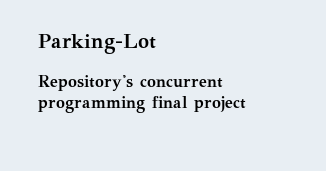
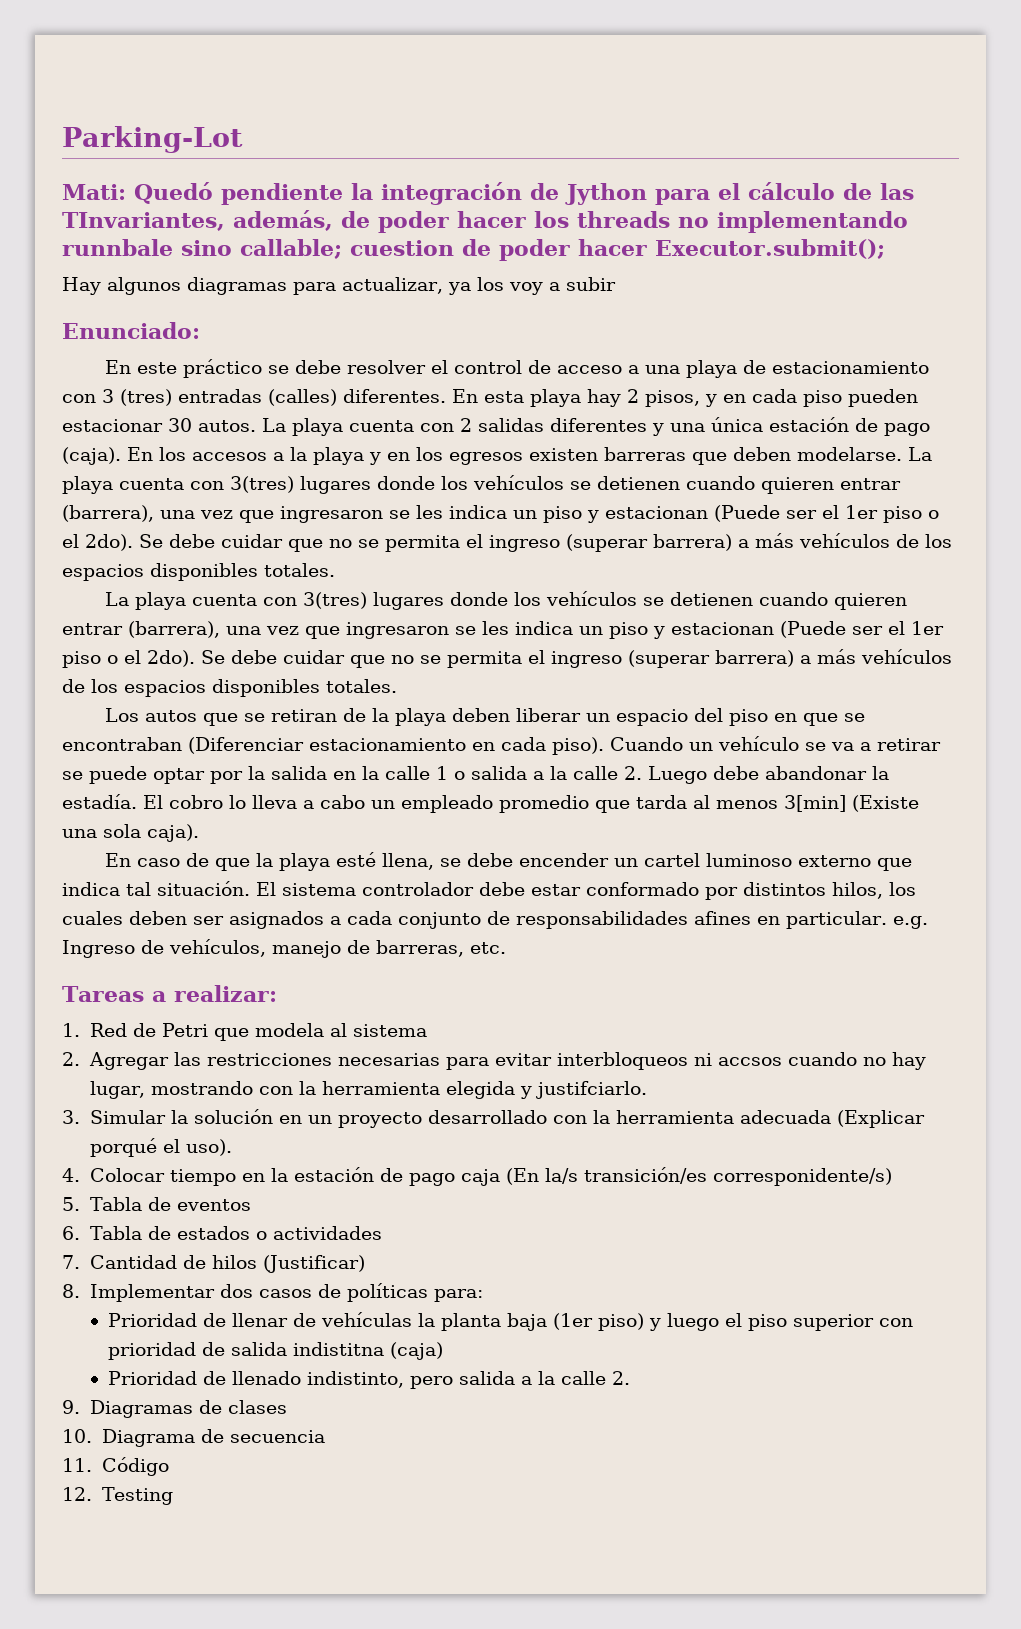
- Repository's concurrent programming final project
+ Mati: Quedó pendiente la integración de Jython para el cálculo de las TInvariantes, además, de poder hacer los threads no implementando runnbale sino callable; cuestion de poder hacer Executor.submit();
+ Hay algunos diagramas para actualizar, ya los voy a subir
+ Enunciado:
+ En este práctico se debe resolver el control de acceso a una playa de estacionamiento con 3 (tres) entradas (calles) diferentes. En esta playa hay 2 pisos, y en cada piso pueden estacionar 30 autos. La playa cuenta con 2 salidas diferentes y una única estación de pago (caja). En los accesos a la playa y en los egresos existen barreras que deben modelarse. La playa cuenta con 3(tres) lugares donde los vehículos se detienen cuando quieren entrar (barrera), una vez que ingresaron se les indica un piso y estacionan (Puede ser el 1er piso o el 2do). Se debe cuidar que no se permita el ingreso (superar barrera) a más vehículos de los espacios disponibles totales.
+ La playa cuenta con 3(tres) lugares donde los vehículos se detienen cuando quieren entrar (barrera), una vez que ingresaron se les indica un piso y estacionan (Puede ser el 1er piso o el 2do). Se debe cuidar que no se permita el ingreso (superar barrera) a más vehículos de los espacios disponibles totales.
+ Los autos que se retiran de la playa deben liberar un espacio del piso en que se encontraban (Diferenciar estacionamiento en cada piso). Cuando un vehículo se va a retirar se puede optar por la salida en la calle 1 o salida a la calle 2. Luego debe abandonar la estadía. El cobro lo lleva a cabo un empleado promedio que tarda al menos 3[min] (Existe una sola caja).
+ En caso de que la playa esté llena, se debe encender un cartel luminoso externo que indica tal situación. El sistema controlador debe estar conformado por distintos hilos, los cuales deben ser asignados a cada conjunto de responsabilidades afines en particular. e.g. Ingreso de vehículos, manejo de barreras, etc.
+ Tareas a realizar:
+ 1. Red de Petri que modela al sistema
+ 2. Agregar las restricciones necesarias para evitar interbloqueos ni accsos cuando no hay lugar, mostrando con la herramienta elegida y justifciarlo.
+ 3. Simular la solución en un proyecto desarrollado con la herramienta adecuada (Explicar porqué el uso).
+ 4. Colocar tiempo en la estación de pago caja (En la/s transición/es corresponidente/s)
+ 5. Tabla de eventos
+ 6. Tabla de estados o actividades
+ 7. Cantidad de hilos (Justificar)
+ 8. Implementar dos casos de políticas para:
+ Prioridad de llenar de vehículas la planta baja (1er piso) y luego el piso superior con prioridad de salida indistitna (caja)
+ Prioridad de llenado indistinto, pero salida a la calle 2.
+ 9. Diagramas de clases
+ 10. Diagrama de secuencia
+ 11. Código
+ 12. Testing

